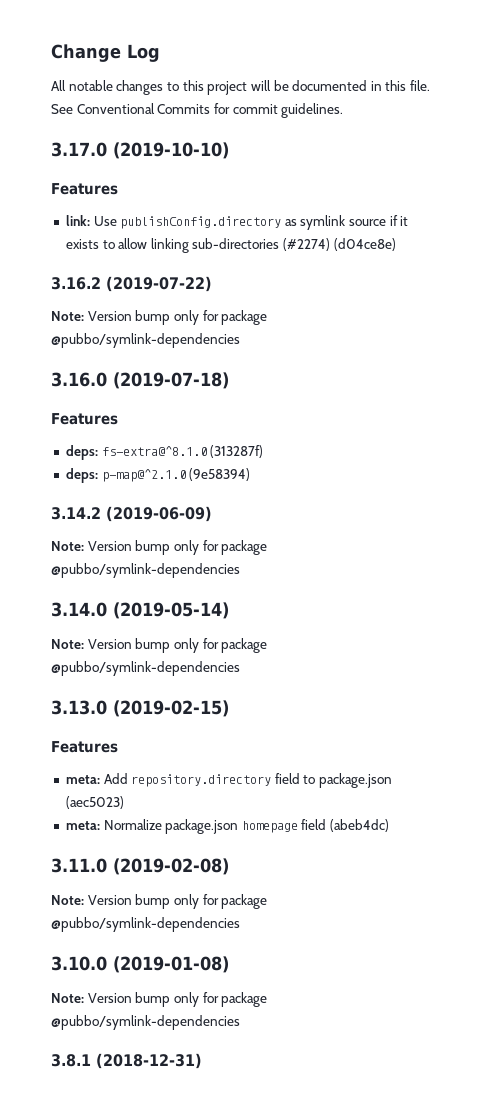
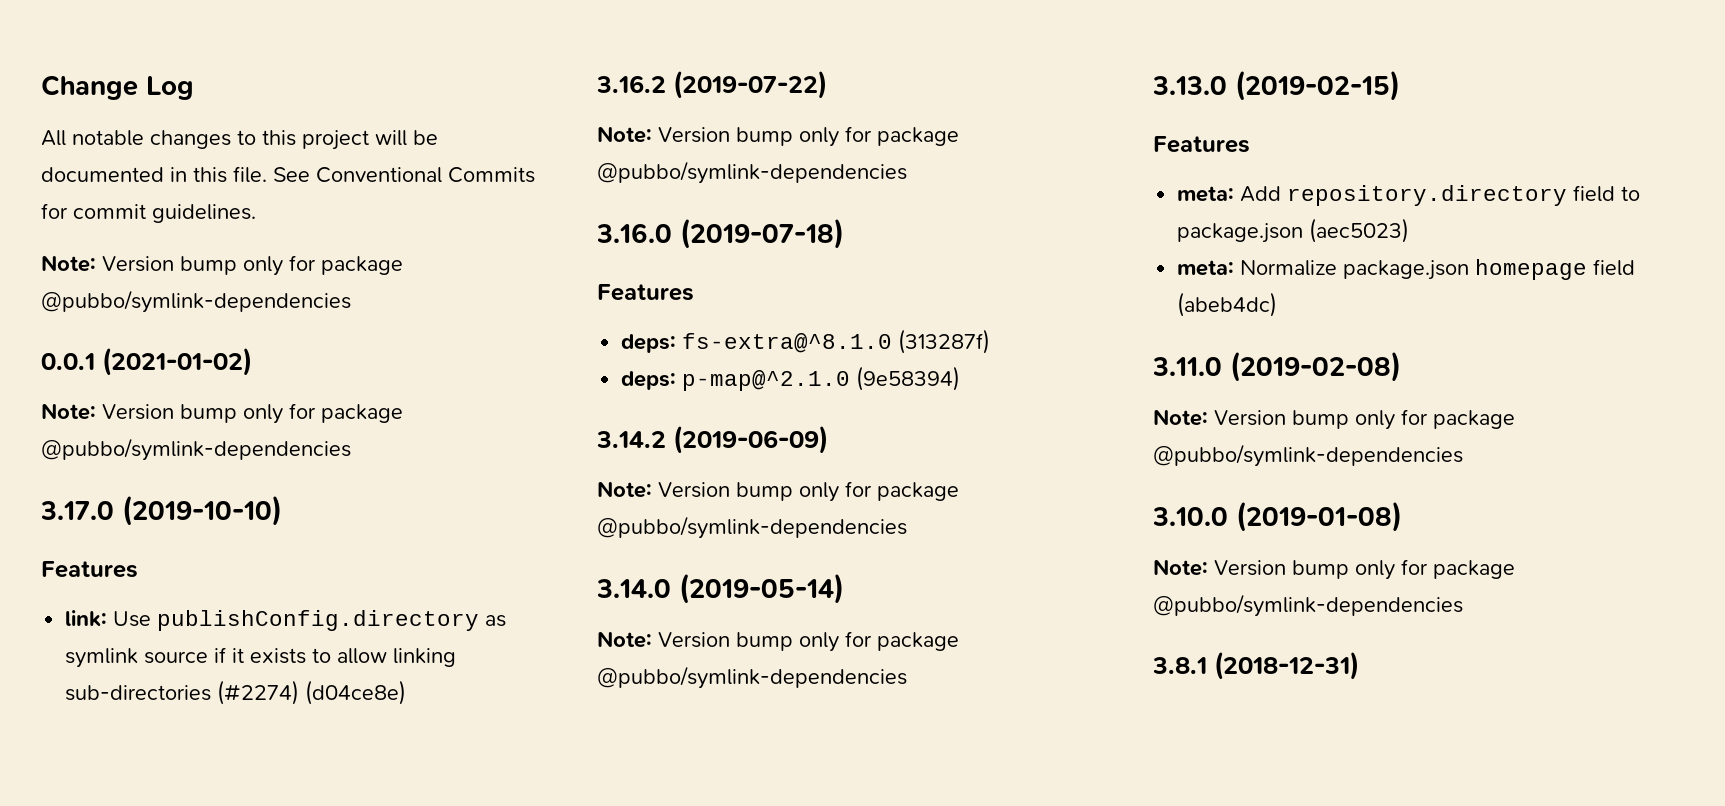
  See Conventional Commits for commit guidelines.
+ Note: Version bump only for package @pubbo/symlink-dependencies
+ 0.0.1 (2021-01-02)
+ Note: Version bump only for package @pubbo/symlink-dependencies

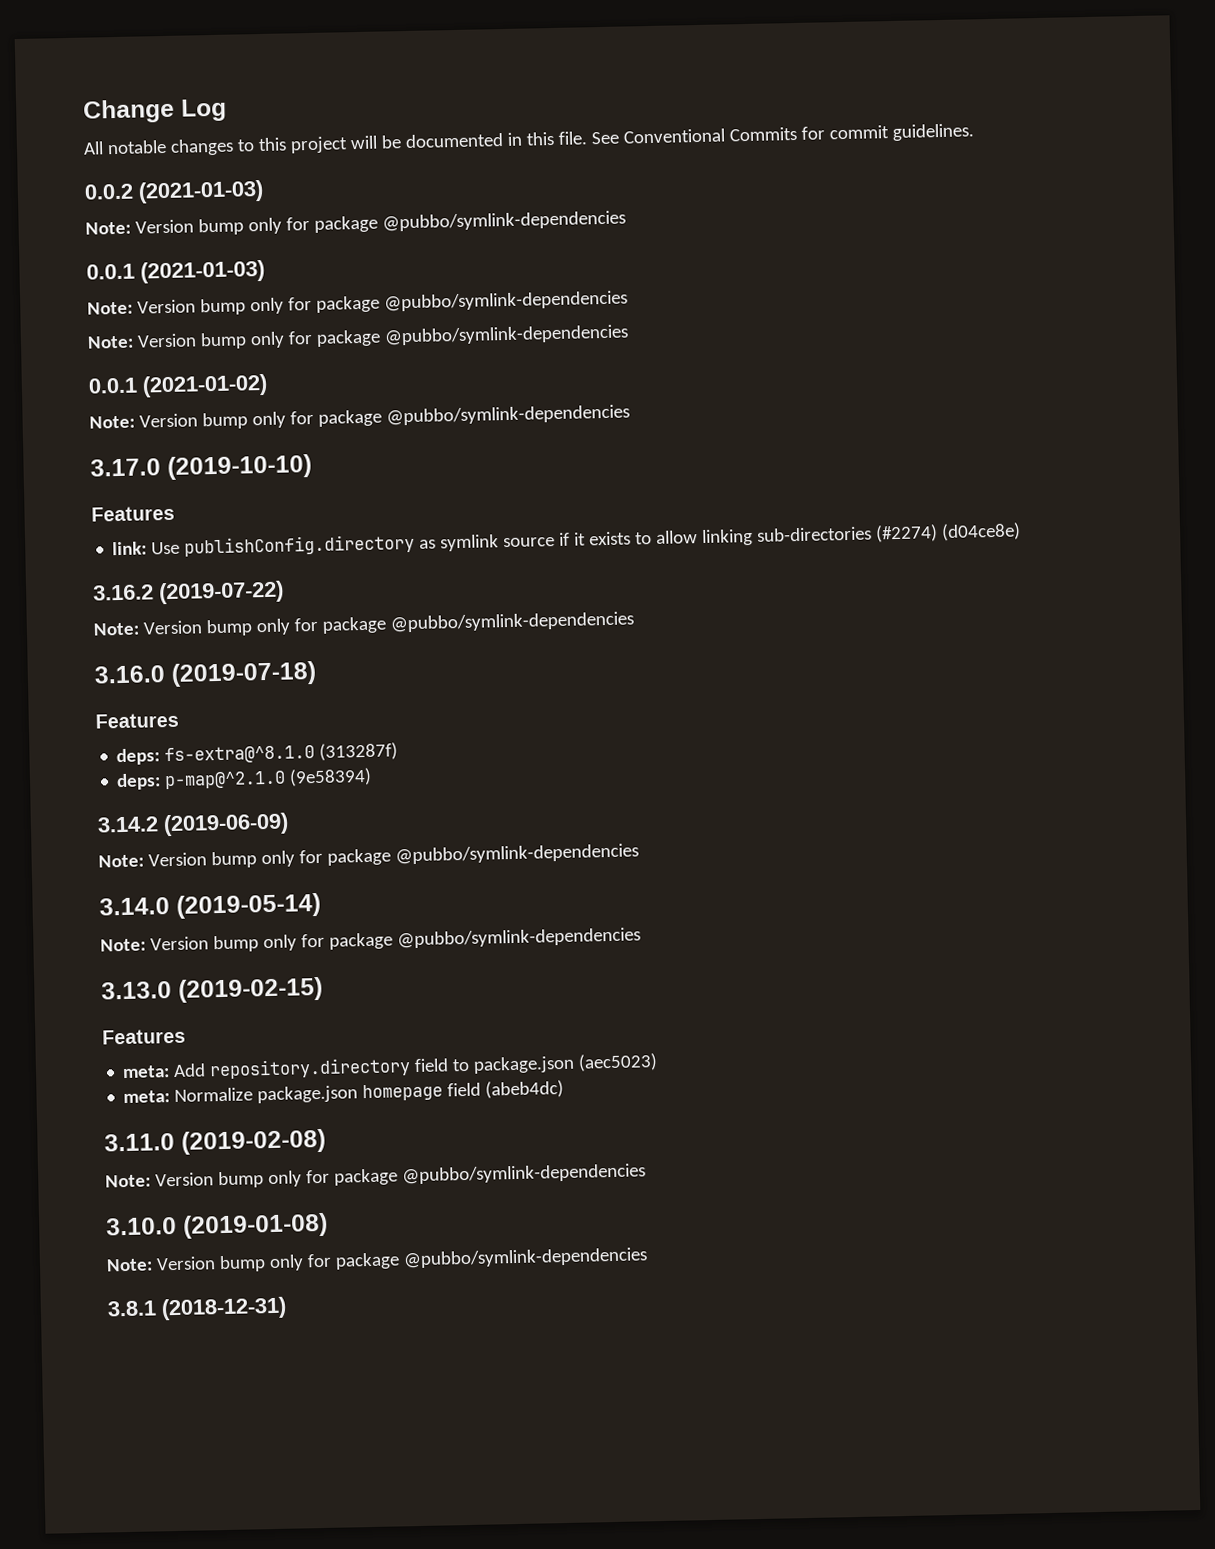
+ 0.0.2 (2021-01-03)
+ Note: Version bump only for package @pubbo/symlink-dependencies
+ 0.0.1 (2021-01-03)
+ Note: Version bump only for package @pubbo/symlink-dependencies

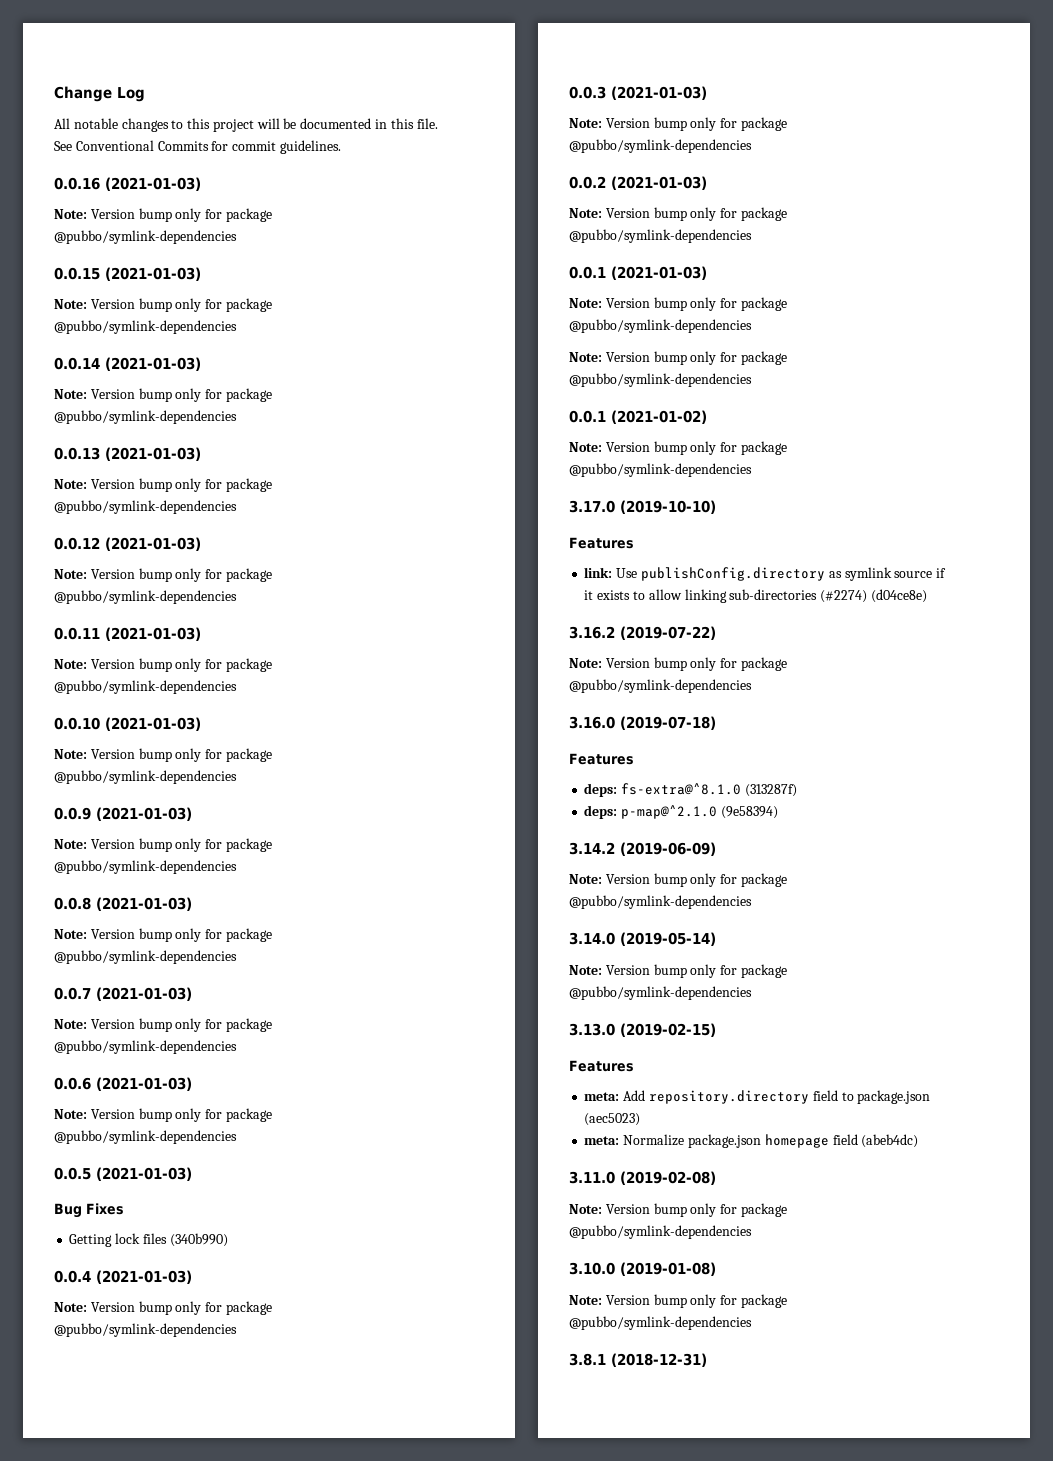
+ 0.0.16 (2021-01-03)
+ Note: Version bump only for package @pubbo/symlink-dependencies
+ 0.0.15 (2021-01-03)
+ Note: Version bump only for package @pubbo/symlink-dependencies
+ 0.0.14 (2021-01-03)
+ Note: Version bump only for package @pubbo/symlink-dependencies
+ 0.0.13 (2021-01-03)
+ Note: Version bump only for package @pubbo/symlink-dependencies
+ 0.0.12 (2021-01-03)
+ Note: Version bump only for package @pubbo/symlink-dependencies
+ 0.0.11 (2021-01-03)
+ Note: Version bump only for package @pubbo/symlink-dependencies
+ 0.0.10 (2021-01-03)
+ Note: Version bump only for package @pubbo/symlink-dependencies
+ 0.0.9 (2021-01-03)
+ Note: Version bump only for package @pubbo/symlink-dependencies
+ 0.0.8 (2021-01-03)
+ Note: Version bump only for package @pubbo/symlink-dependencies
+ 0.0.7 (2021-01-03)
+ Note: Version bump only for package @pubbo/symlink-dependencies
+ 0.0.6 (2021-01-03)
+ Note: Version bump only for package @pubbo/symlink-dependencies
+ 0.0.5 (2021-01-03)
+ Bug Fixes
+ Getting lock files (340b990)
+ 0.0.4 (2021-01-03)
+ Note: Version bump only for package @pubbo/symlink-dependencies
+ 0.0.3 (2021-01-03)
+ Note: Version bump only for package @pubbo/symlink-dependencies

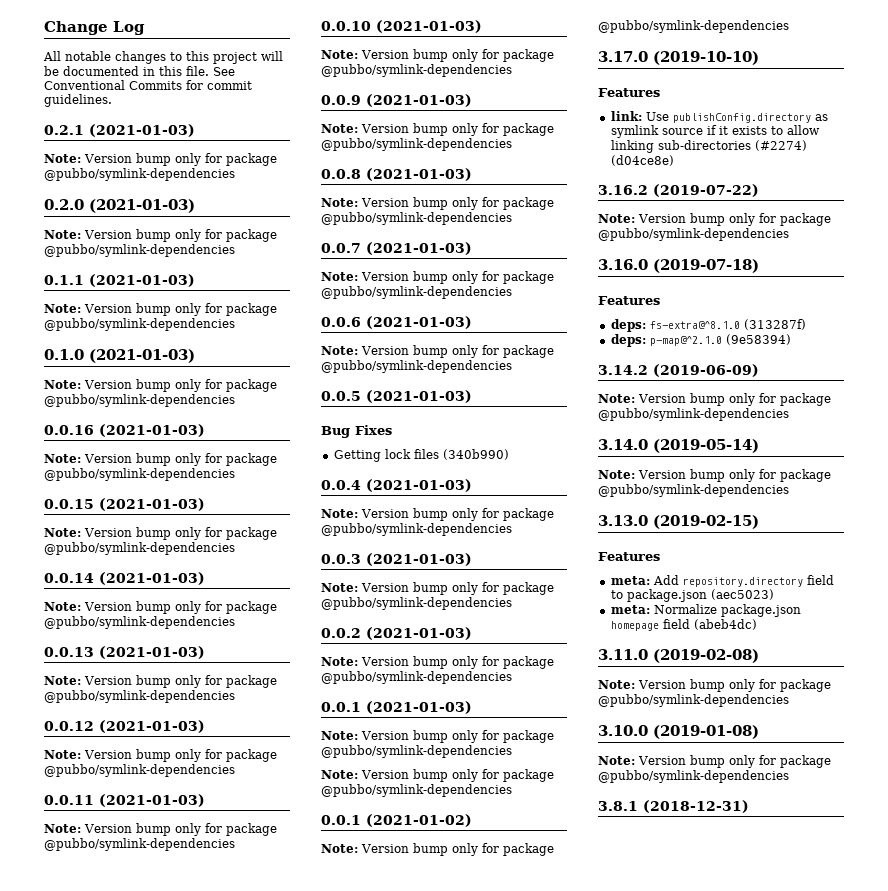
+ 0.2.1 (2021-01-03)
+ Note: Version bump only for package @pubbo/symlink-dependencies
+ 0.2.0 (2021-01-03)
+ Note: Version bump only for package @pubbo/symlink-dependencies
+ 0.1.1 (2021-01-03)
+ Note: Version bump only for package @pubbo/symlink-dependencies
+ 0.1.0 (2021-01-03)
+ Note: Version bump only for package @pubbo/symlink-dependencies

